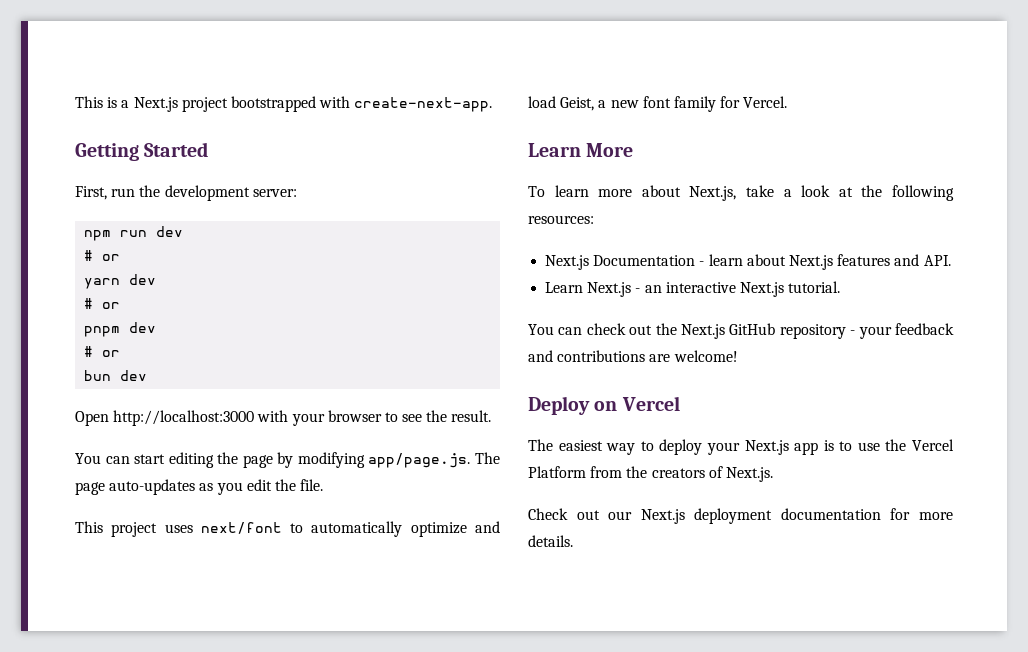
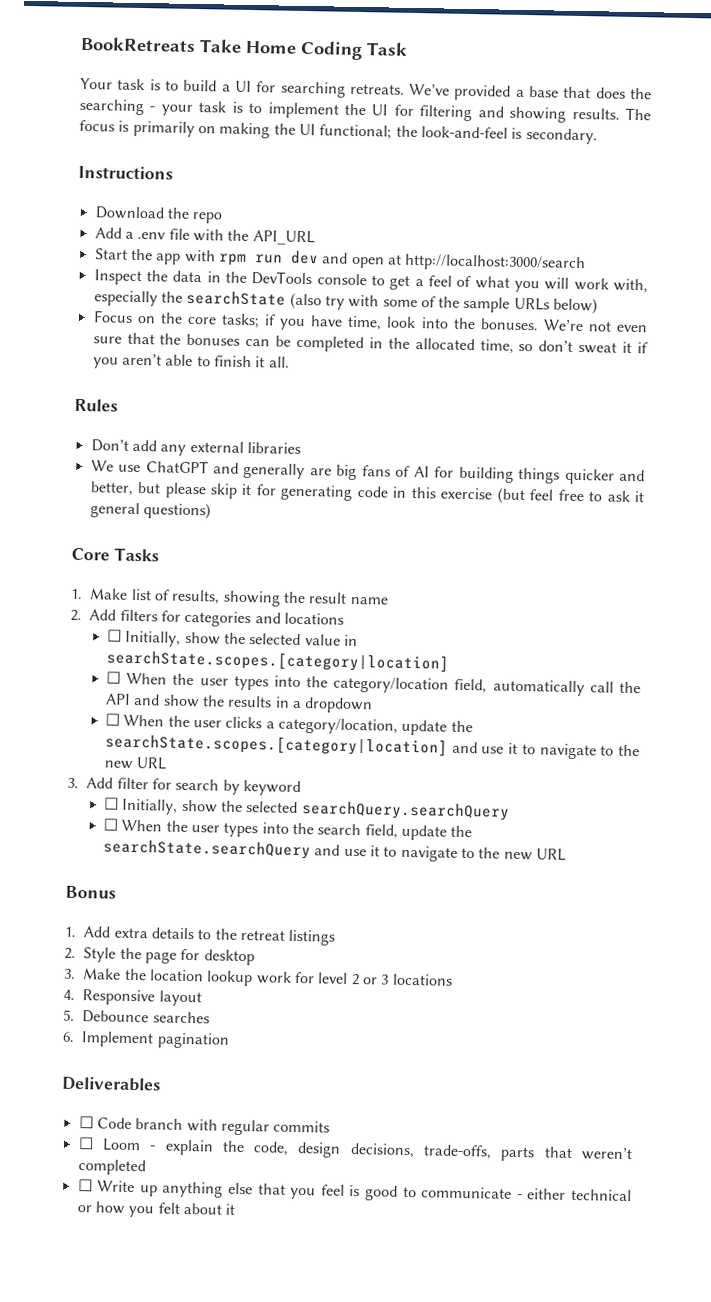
- This is a Next.js project bootstrapped with create-next-app.
- Getting Started
- First, run the development server:
- npm run dev
- # or
- yarn dev
- # or
- pnpm dev
- # or
- bun dev
- Open http://localhost:3000 with your browser to see the result.
- You can start editing the page by modifying app/page.js. The page auto-updates as you edit the file.
- This project uses next/font to automatically optimize and load Geist, a new font family for Vercel.
- Learn More
- To learn more about Next.js, take a look at the following resources:
- Next.js Documentation - learn about Next.js features and API.
- Learn Next.js - an interactive Next.js tutorial.
- You can check out the Next.js GitHub repository - your feedback and contributions are welcome!
- Deploy on Vercel
- The easiest way to deploy your Next.js app is to use the Vercel Platform from the creators of Next.js.
- Check out our Next.js deployment documentation for more details.
+ BookRetreats Take Home Coding Task
+ Your task is to build a UI for searching retreats. We’ve provided a base that does the searching - your task is to implement the UI for filtering and showing results. The focus is primarily on making the UI functional; the look-and-feel is secondary.
+ Instructions
+ Download the repo
+ Add a .env file with the API_URL
+ Start the app with rpm run dev and open at http://localhost:3000/search
+ Inspect the data in the DevTools console to get a feel of what you will work with, especially the searchState (also try with some of the sample URLs below)
+ Focus on the core tasks; if you have time, look into the bonuses. We’re not even sure that the bonuses can be completed in the allocated time, so don’t sweat it if you aren’t able to finish it all.
+ Rules
+ Don’t add any external libraries
+ We use ChatGPT and generally are big fans of AI for building things quicker and better, but please skip it for generating code in this exercise (but feel free to ask it general questions)
+ Core Tasks
+ 1. Make list of results, showing the result name
+ 2. Add filters for categories and locations
+ ☐ Initially, show the selected value in searchState.scopes.[category|location]
+ ☐ When the user types into the category/location field, automatically call the API and show the results in a dropdown
+ ☐ When the user clicks a category/location, update the searchState.scopes.[category|location] and use it to navigate to the new URL
+ 3. Add filter for search by keyword
+ ☐ Initially, show the selected searchQuery.searchQuery
+ ☐ When the user types into the search field, update the searchState.searchQuery and use it to navigate to the new URL
+ Bonus
+ 1. Add extra details to the retreat listings
+ 2. Style the page for desktop
+ 3. Make the location lookup work for level 2 or 3 locations
+ 4. Responsive layout
+ 5. Debounce searches
+ 6. Implement pagination
+ Deliverables
+ ☐ Code branch with regular commits
+ ☐ Loom - explain the code, design decisions, trade-offs, parts that weren’t completed
+ ☐ Write up anything else that you feel is good to communicate - either technical or how you felt about it

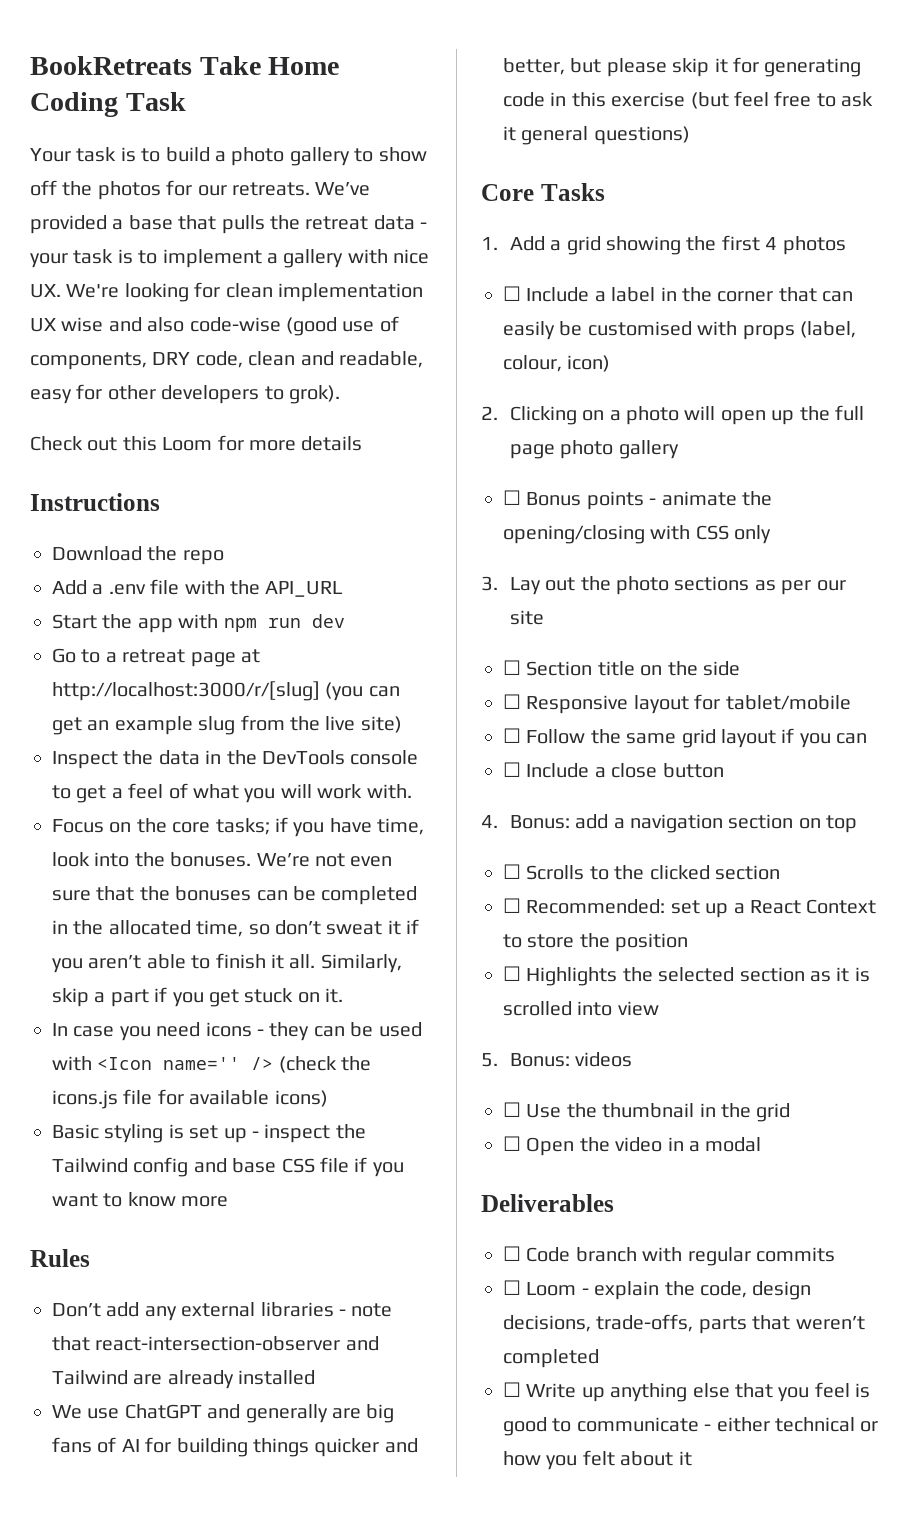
- Your task is to build a UI for searching retreats.
+ Your task is to build a photo gallery to show off the photos for our retreats.
- We’ve provided a base that does the searching - your task is to implement the UI for filtering and showing results. The focus is primarily on making the UI functional; the look-and-feel is secondary.
+ We’ve provided a base that pulls the retreat data - your task is to implement a gallery with nice UX. We're looking for clean implementation UX wise and also code-wise (good use of components, DRY code, clean and readable, easy for other developers to grok).
+ Check out this Loom for more details
- Start the app with rpm run dev and open at http://localhost:3000/search
+ Start the app with npm run dev
+ Go to a retreat page at http://localhost:3000/r/[slug] (you can get an example slug from the live site)
- Inspect the data in the DevTools console to get a feel of what you will work with, especially the searchState (also try with some of the sample URLs below)
+ Inspect the data in the DevTools console to get a feel of what you will work with.
+ Similarly, skip a part if you get stuck on it.
+ In case you need icons - they can be used with <Icon name='' /> (check the icons.js file for available icons)
+ Basic styling is set up - inspect the Tailwind config and base CSS file if you want to know more
- Don’t add any external libraries
+ Don’t add any external libraries - note that react-intersection-observer and Tailwind are already installed
- 1. Make list of results, showing the result name
- 2. Add filters for categories and locations
- ☐ Initially, show the selected value in searchState.scopes.[category|location]
- ☐ When the user types into the category/location field, automatically call the API and show the results in a dropdown
- ☐ When the user clicks a category/location, update the searchState.scopes.[category|location] and use it to navigate to the new URL
- 3. Add filter for search by keyword
- ☐ Initially, show the selected searchQuery.searchQuery
- ☐ When the user types into the search field, update the searchState.searchQuery and use it to navigate to the new URL
- Bonus
- 1. Add extra details to the retreat listings
- 2. Style the page for desktop
- 3. Make the location lookup work for level 2 or 3 locations
- 4. Responsive layout
- 5. Debounce searches
- 6. Implement pagination
+ 1. Add a grid showing the first 4 photos
+ ☐ Include a label in the corner that can easily be customised with props (label, colour, icon)
+ 2. Clicking on a photo will open up the full page photo gallery
+ ☐ Bonus points - animate the opening/closing with CSS only
+ 3. Lay out the photo sections as per our site
+ ☐ Section title on the side
+ ☐ Responsive layout for tablet/mobile
+ ☐ Follow the same grid layout if you can
+ ☐ Include a close button
+ 4. Bonus: add a navigation section on top
+ ☐ Scrolls to the clicked section
+ ☐ Recommended: set up a React Context to store the position
+ ☐ Highlights the selected section as it is scrolled into view
+ 5. Bonus: videos
+ ☐ Use the thumbnail in the grid
+ ☐ Open the video in a modal

